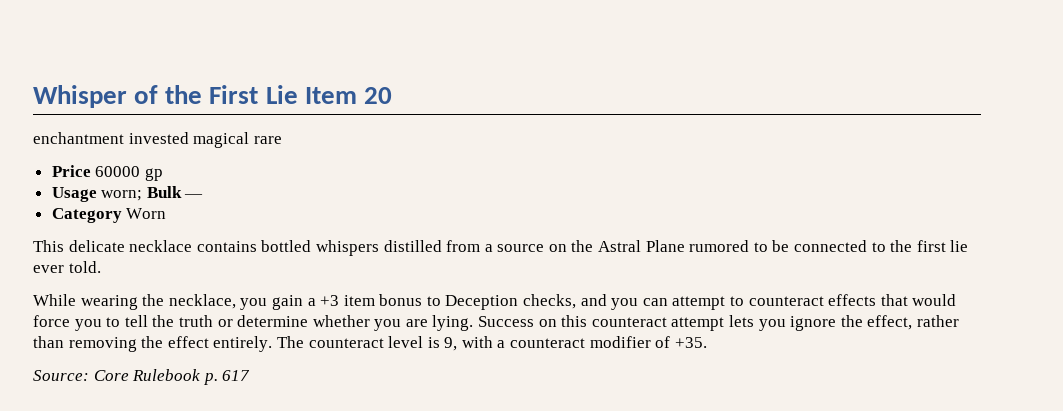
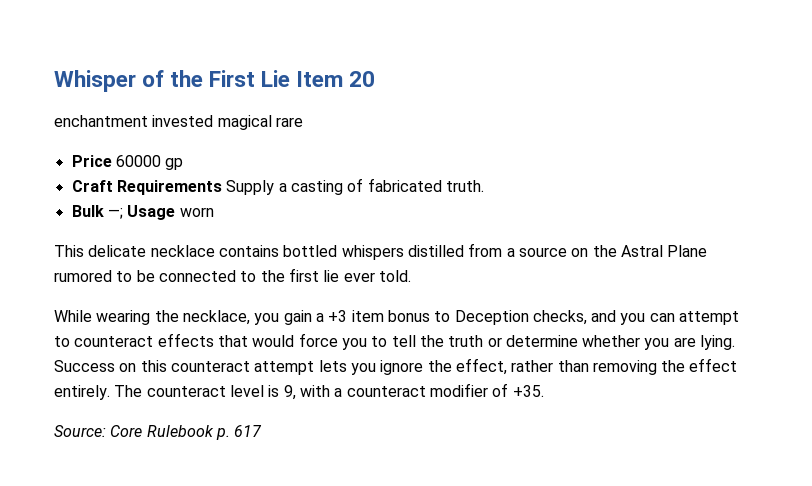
- Usage worn; Bulk —
- Category Worn
+ Craft Requirements Supply a casting of fabricated truth.
+ Bulk —; Usage worn

